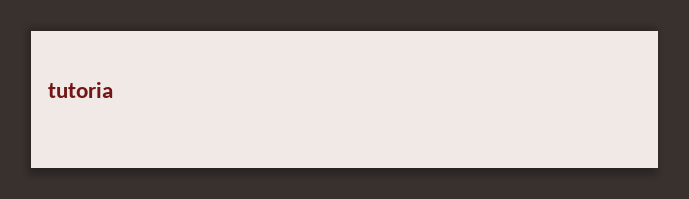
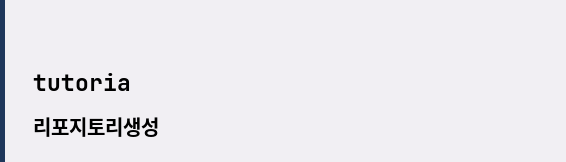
+ 리포지토리생성

